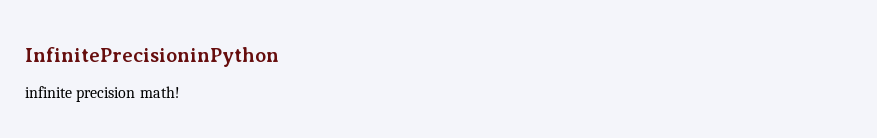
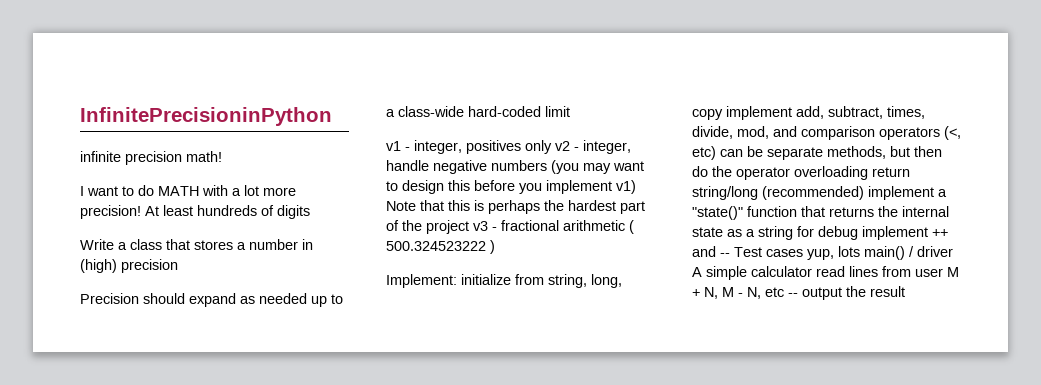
+ I want to do MATH with a lot more precision! At least hundreds of digits
+ Write a class that stores a number in (high) precision
+ Precision should expand as needed up to a class-wide hard-coded limit
+ v1 - integer, positives only v2 - integer, handle negative numbers (you may want to design this before you implement v1) Note that this is perhaps the hardest part of the project v3 - fractional arithmetic ( 500.324523222 )
+ Implement: initialize from string, long, copy implement add, subtract, times, divide, mod, and comparison operators (<, etc) can be separate methods, but then do the operator overloading return string/long (recommended) implement a "state()" function that returns the internal state as a string for debug implement ++ and -- Test cases yup, lots main() / driver A simple calculator read lines from user M + N, M - N, etc -- output the result

